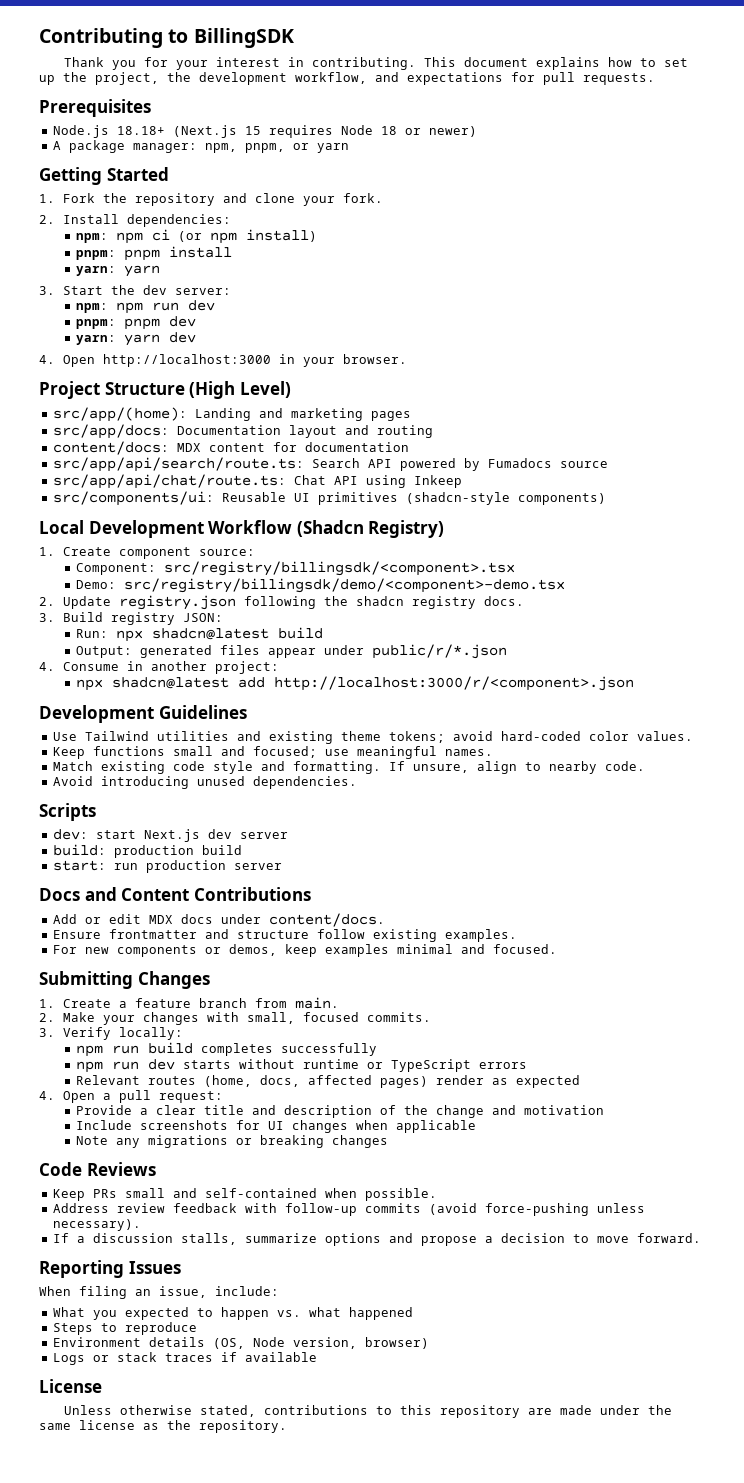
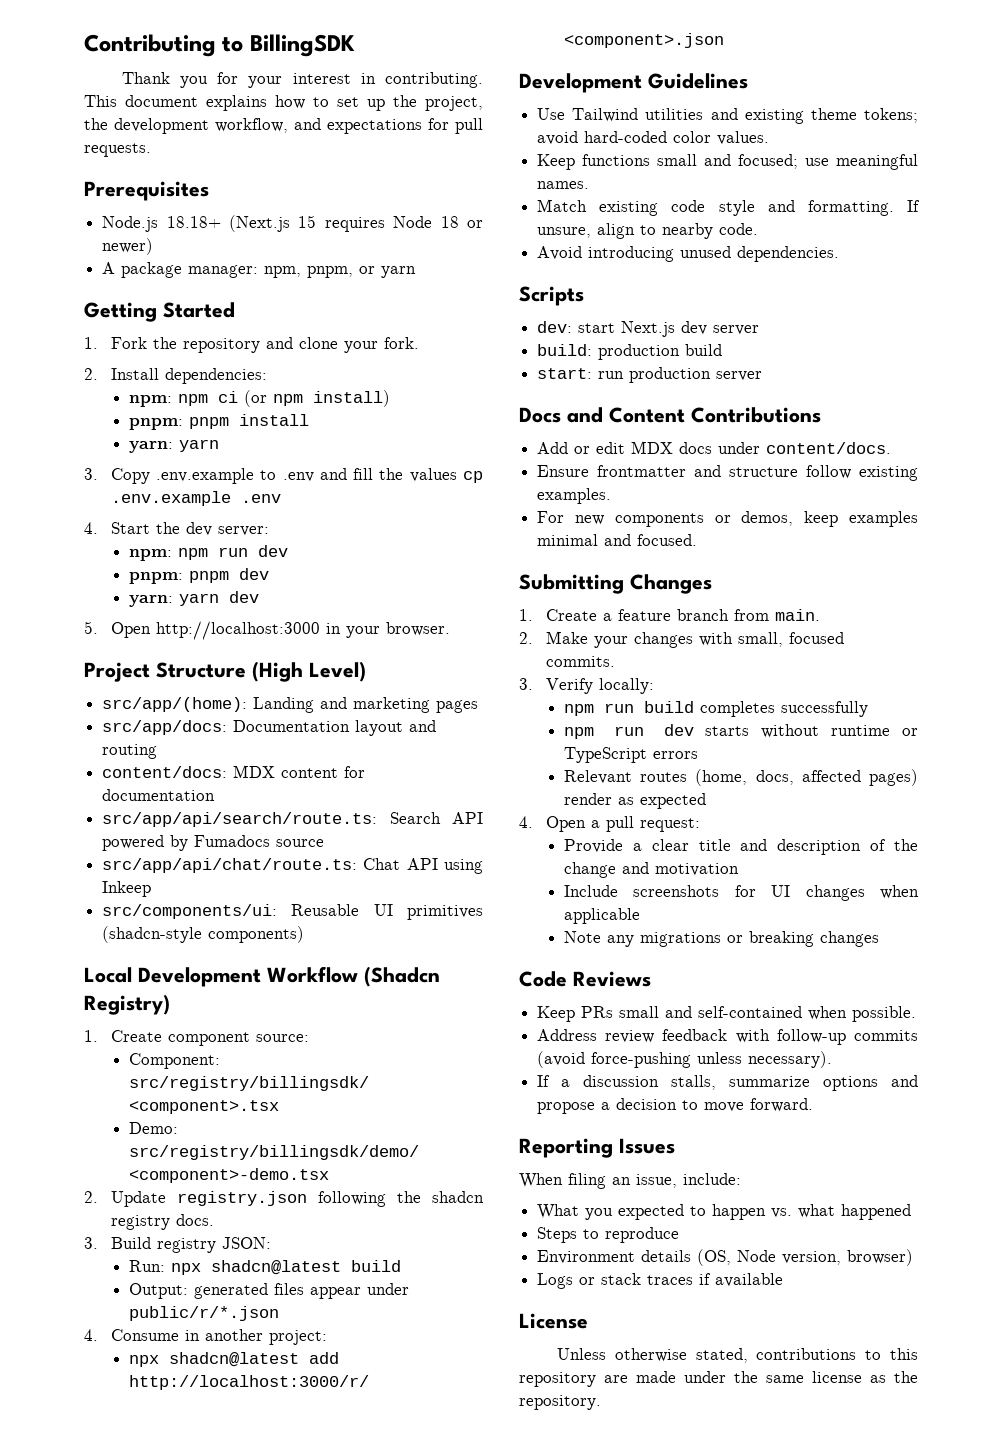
- 3. Start the dev server:
+ 3. Copy .env.example to .env and fill the values cp .env.example .env
+ 4. Start the dev server:
- 4. Open http://localhost:3000 in your browser.
+ 5. Open http://localhost:3000 in your browser.

